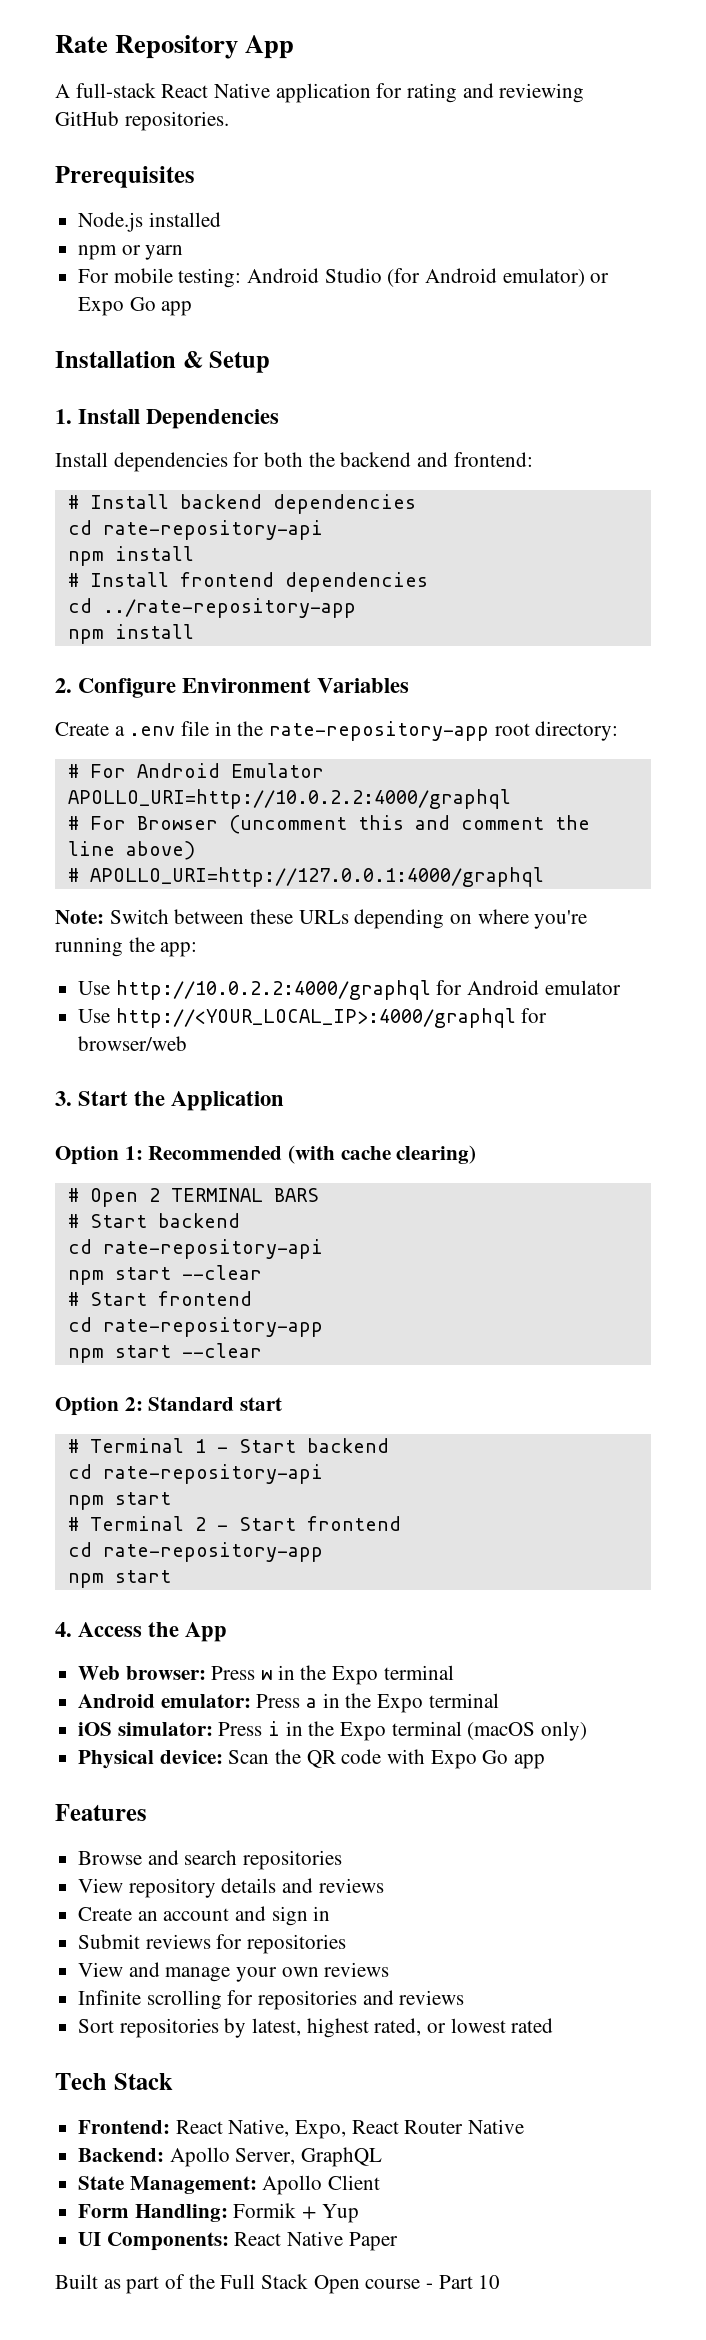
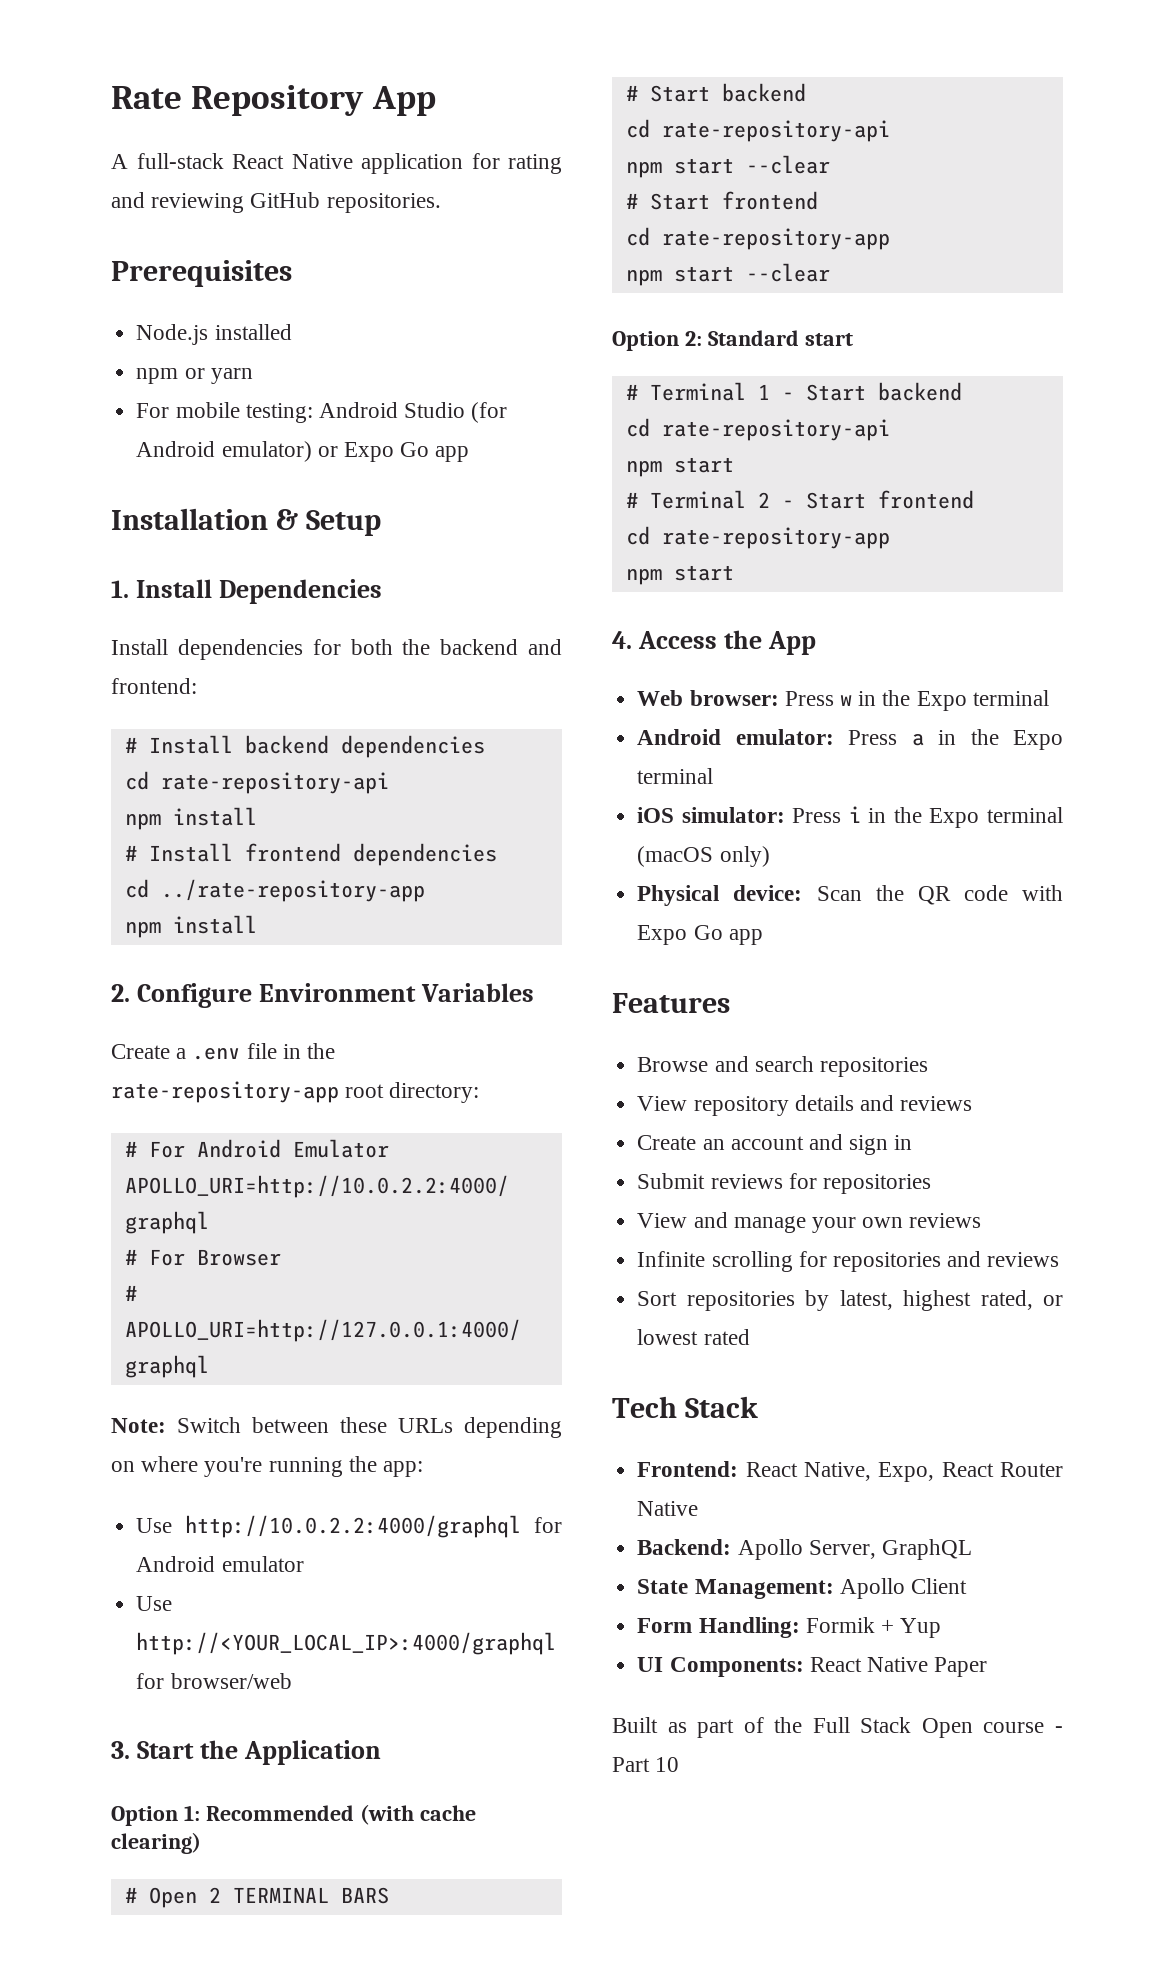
- # For Browser (uncomment this and comment the line above)
+ # For Browser

